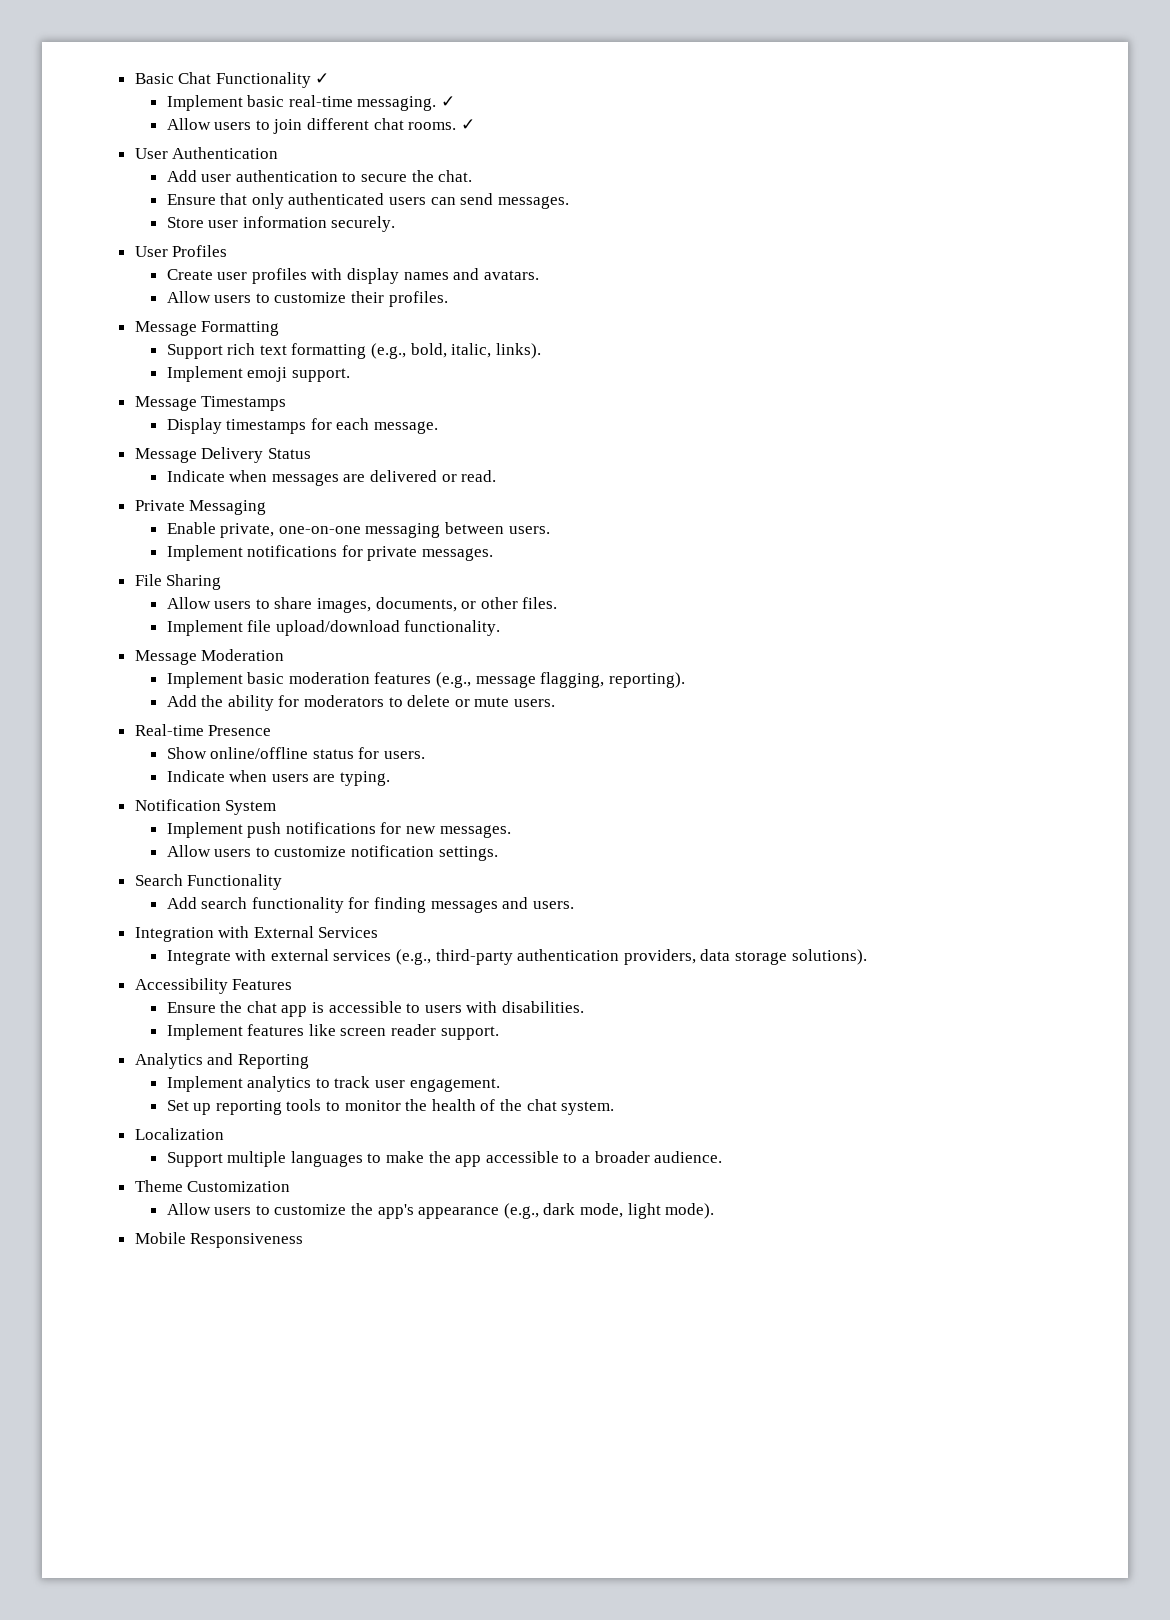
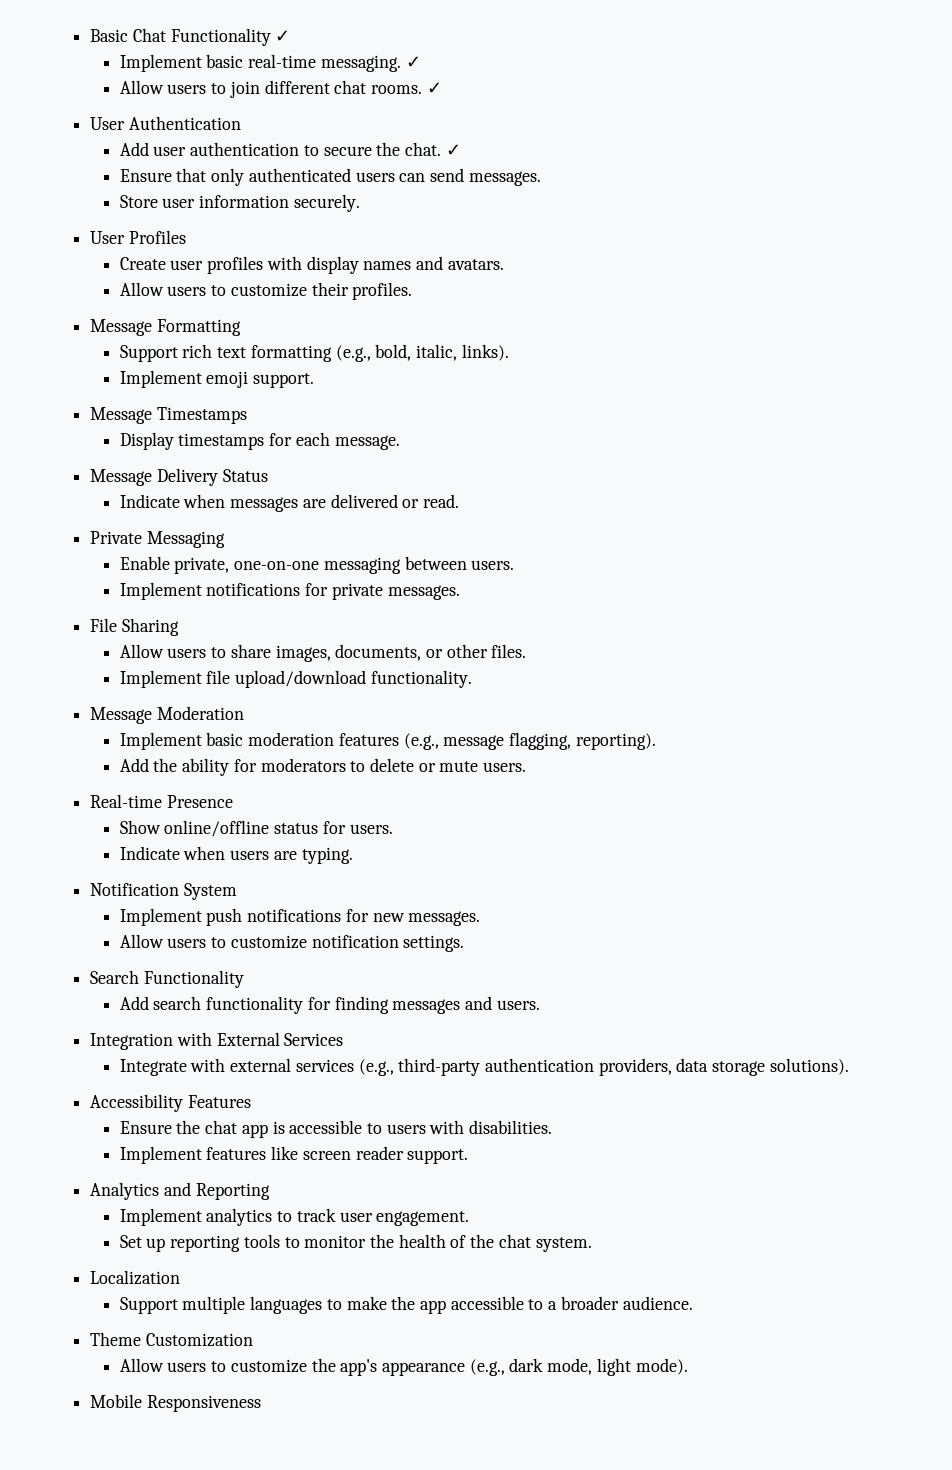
- Add user authentication to secure the chat.
+ Add user authentication to secure the chat. ✓

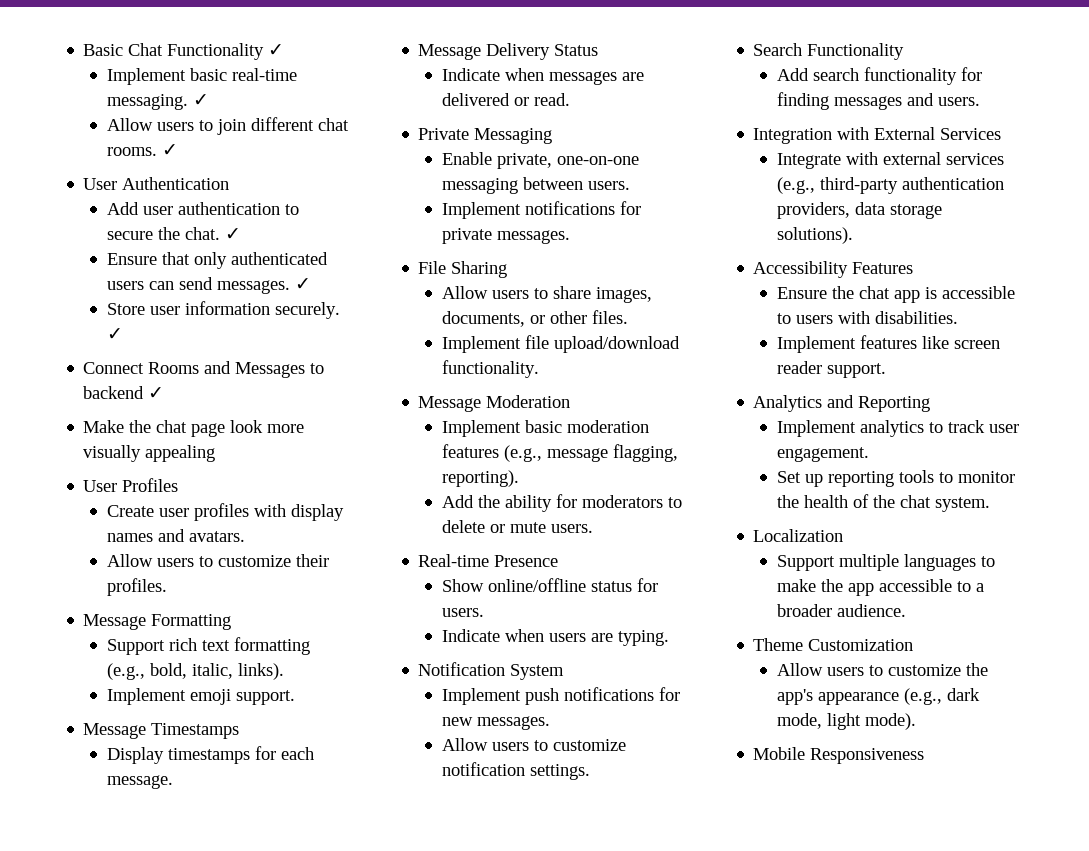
- Ensure that only authenticated users can send messages.
+ Ensure that only authenticated users can send messages. ✓
- Store user information securely.
+ Store user information securely. ✓
+ Connect Rooms and Messages to backend ✓
+ Make the chat page look more visually appealing

